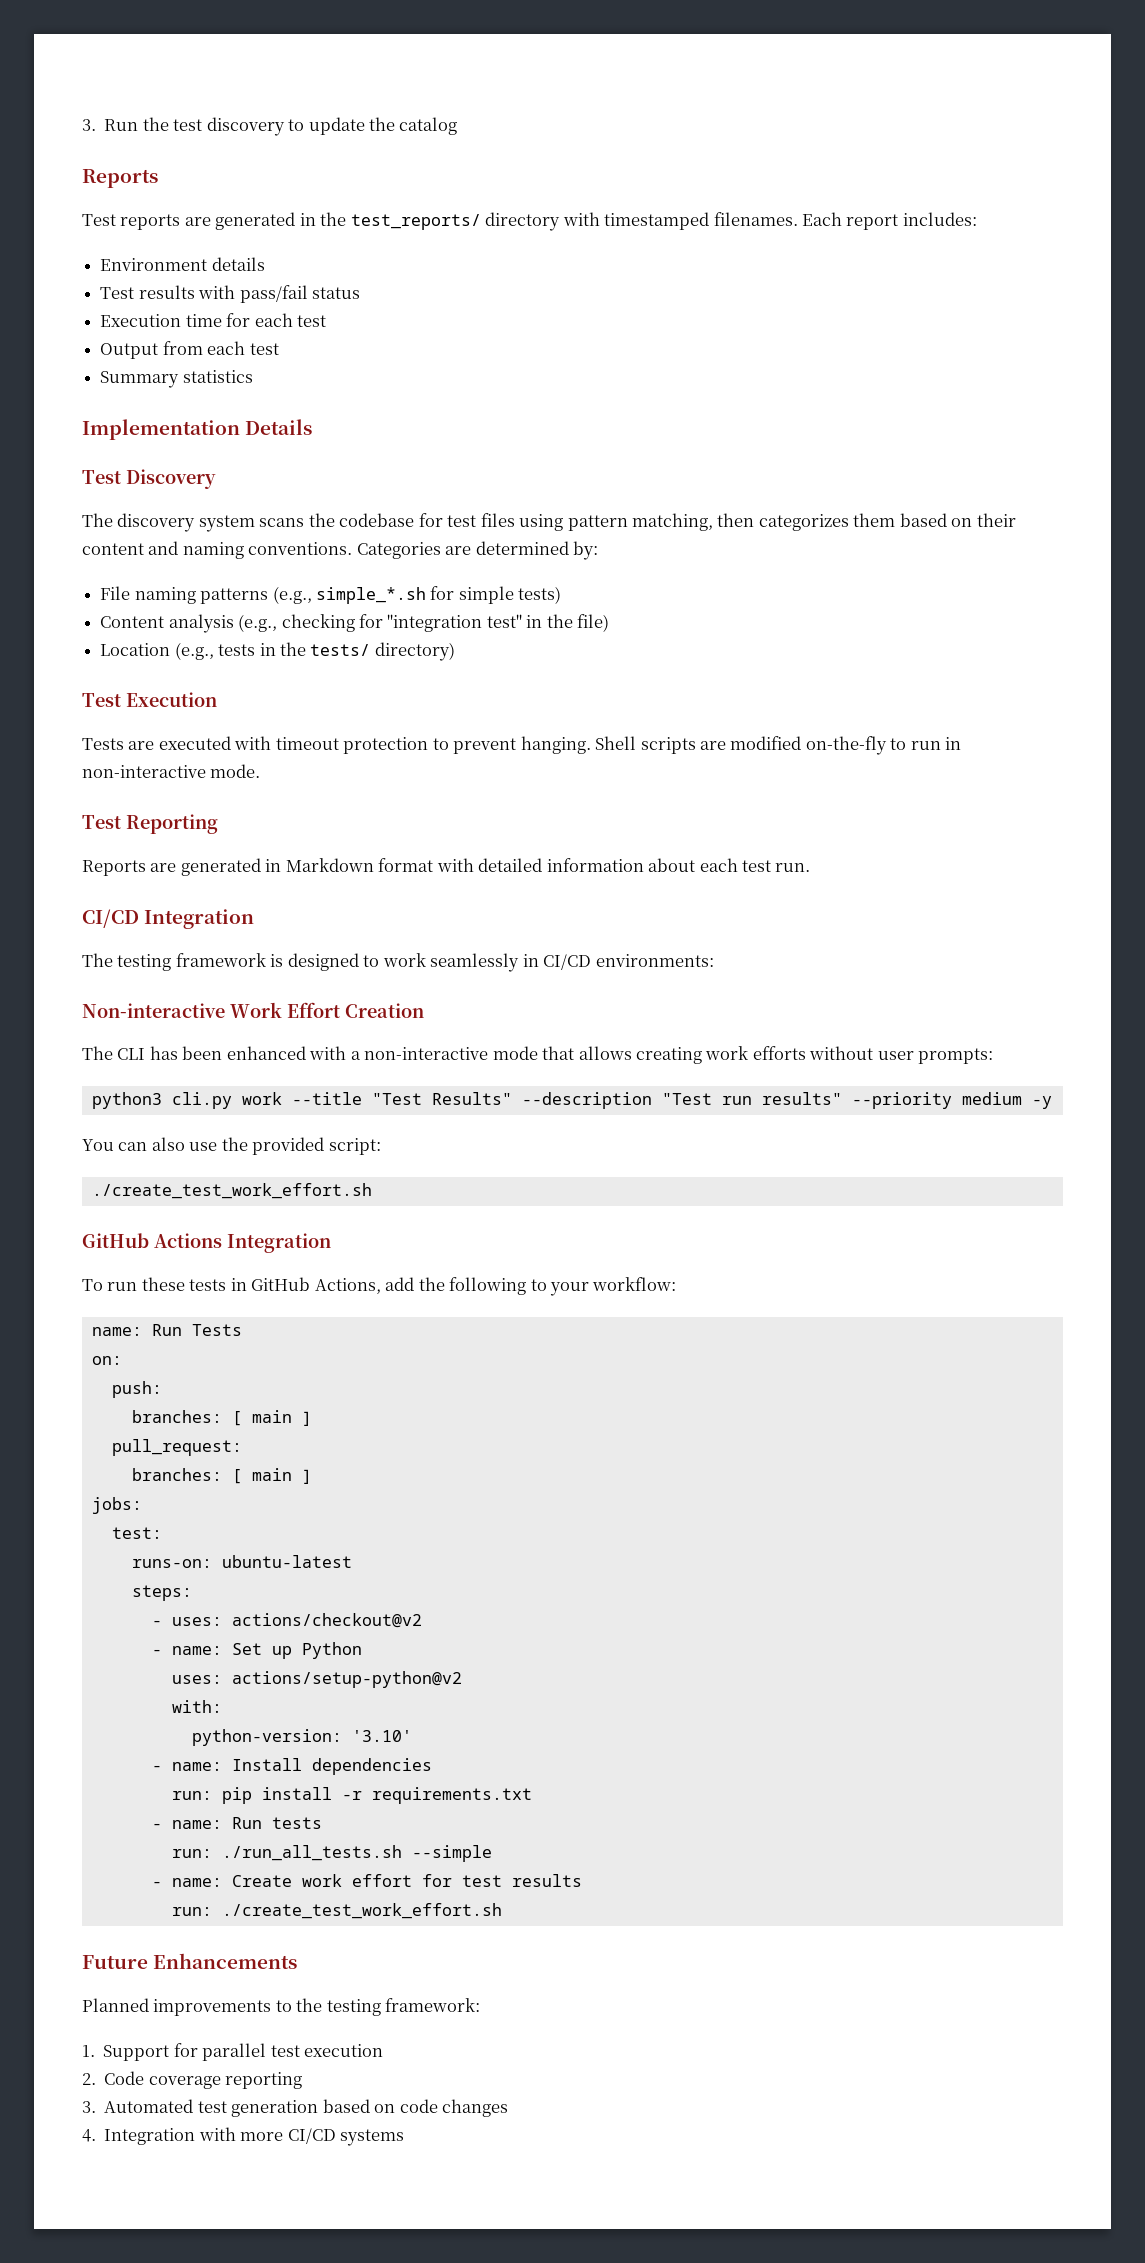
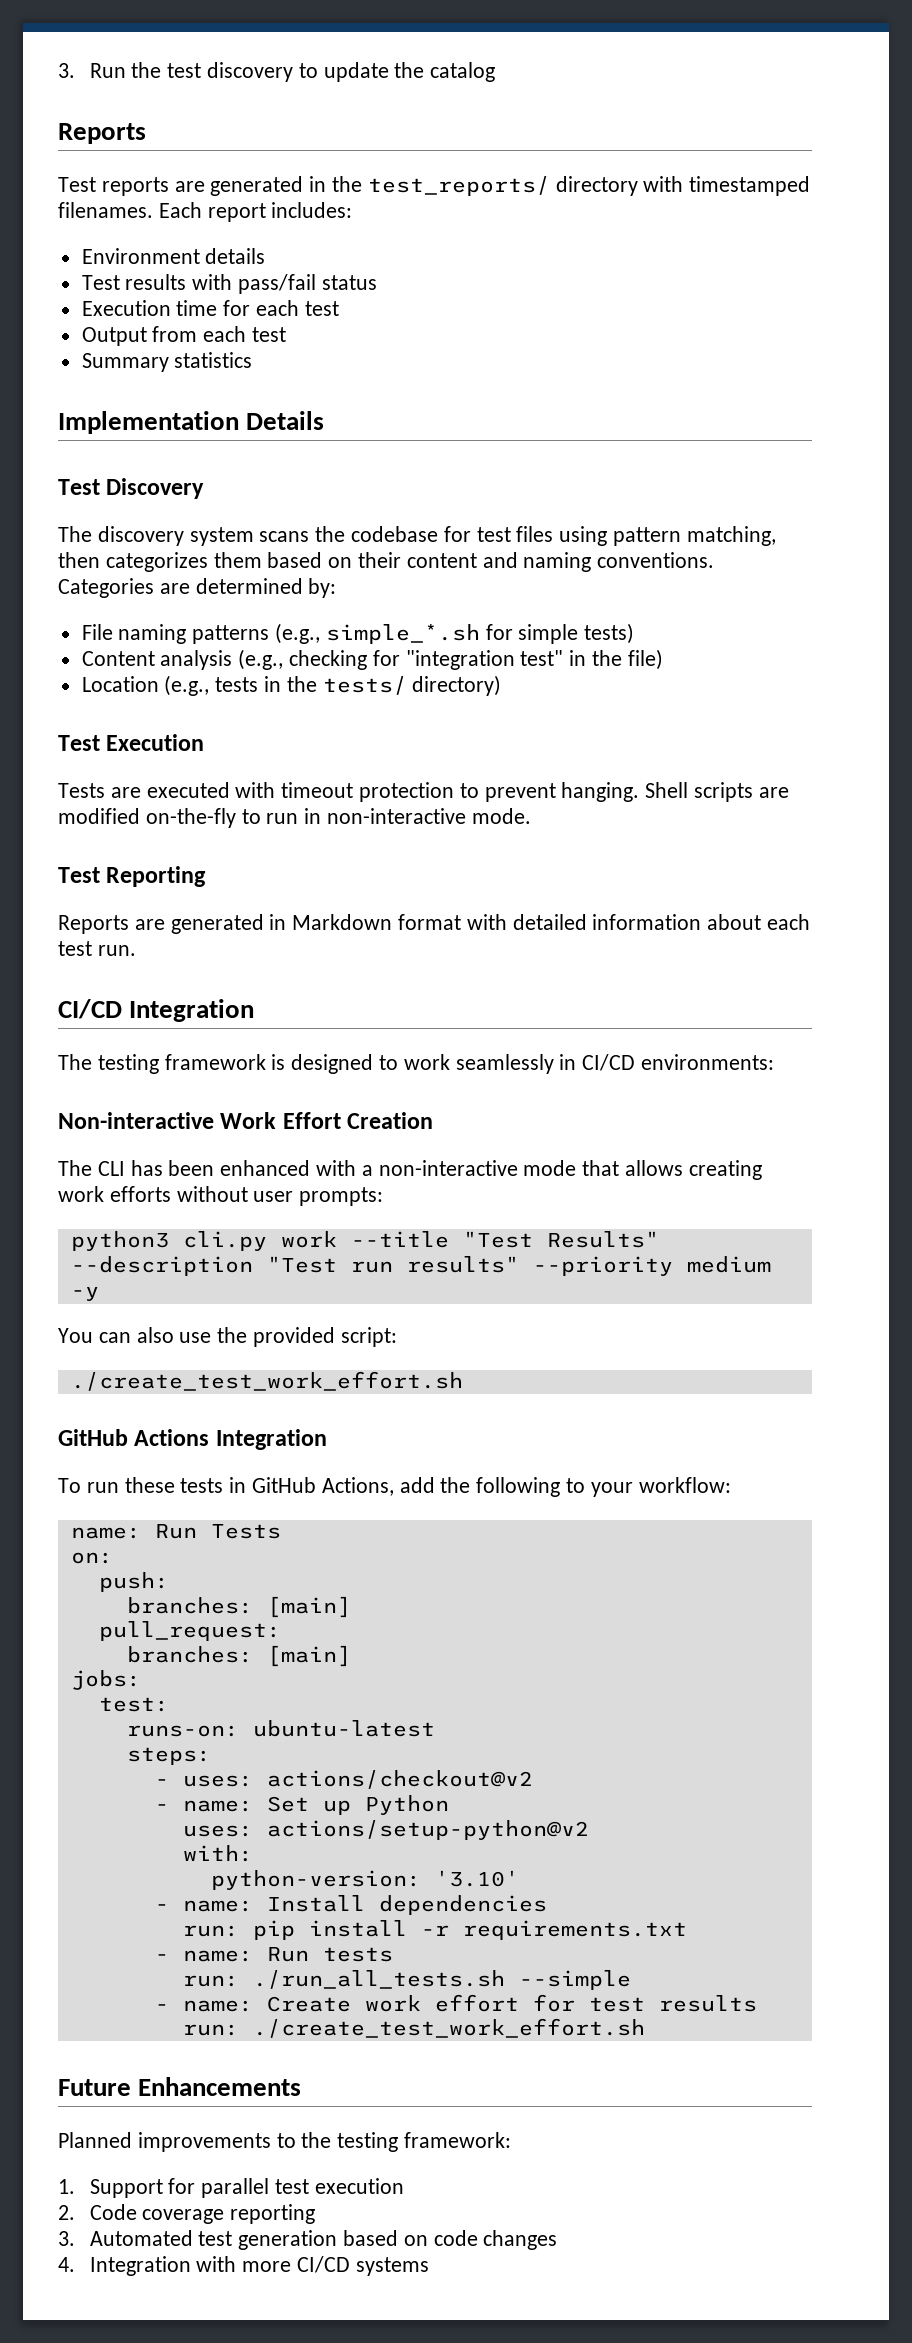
  push:
- branches: [ main ]
+ branches: [main]
  pull_request:
- branches: [ main ]
+ branches: [main]

